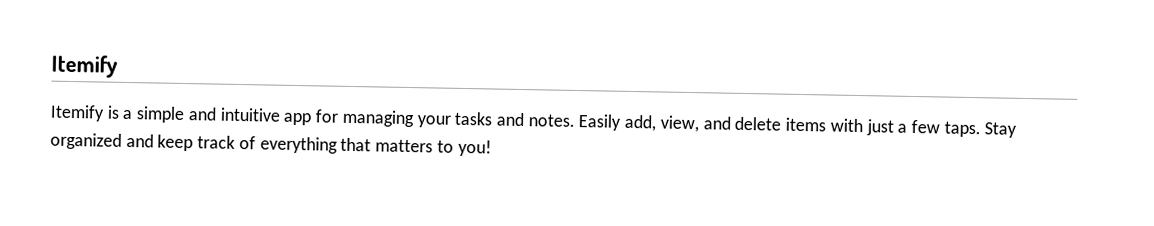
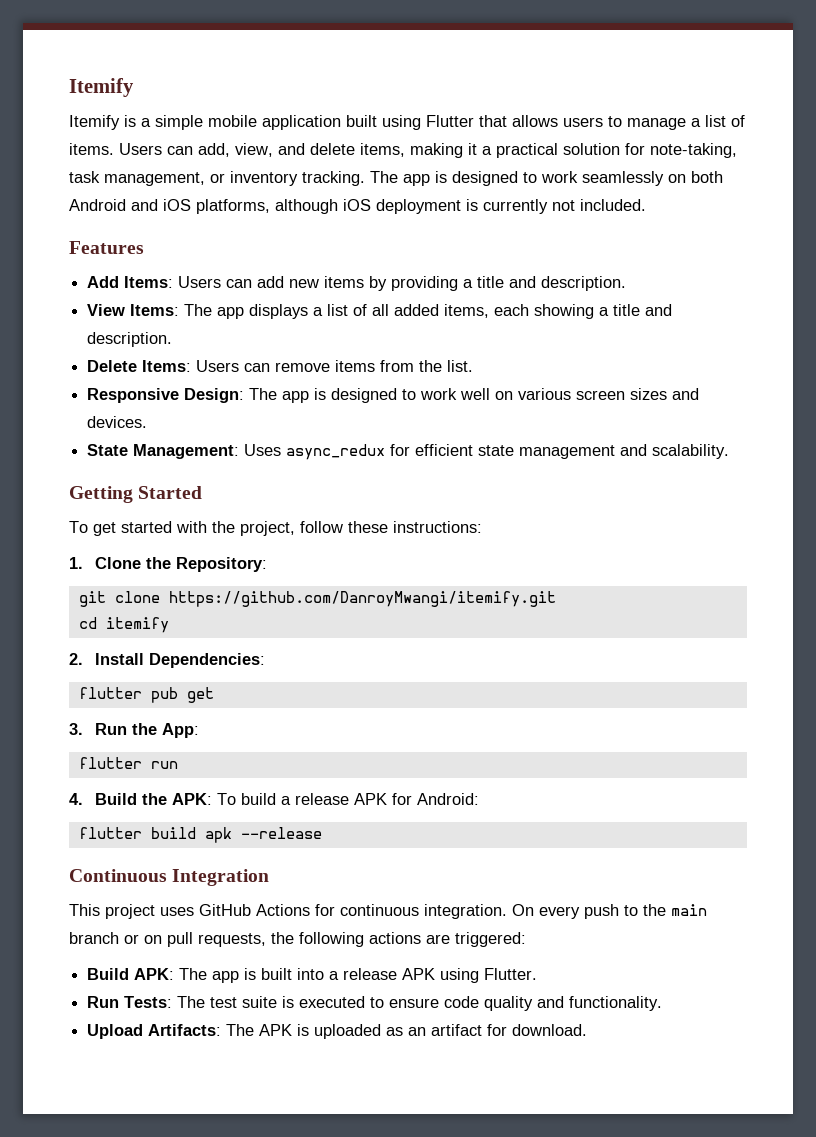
- Itemify is a simple and intuitive app for managing your tasks and notes. Easily add, view, and delete items with just a few taps. Stay organized and keep track of everything that matters to you!
+ Itemify is a simple mobile application built using Flutter that allows users to manage a list of items. Users can add, view, and delete items, making it a practical solution for note-taking, task management, or inventory tracking. The app is designed to work seamlessly on both Android and iOS platforms, although iOS deployment is currently not included.
+ Features
+ Add Items: Users can add new items by providing a title and description.
+ View Items: The app displays a list of all added items, each showing a title and description.
+ Delete Items: Users can remove items from the list.
+ Responsive Design: The app is designed to work well on various screen sizes and devices.
+ State Management: Uses async_redux for efficient state management and scalability.
+ Getting Started
+ To get started with the project, follow these instructions:
+ 1. Clone the Repository:
+ git clone https://github.com/DanroyMwangi/itemify.git
+ cd itemify
+ 2. Install Dependencies:
+ flutter pub get
+ 3. Run the App:
+ flutter run
+ 4. Build the APK: To build a release APK for Android:
+ flutter build apk --release
+ Continuous Integration
+ This project uses GitHub Actions for continuous integration. On every push to the main branch or on pull requests, the following actions are triggered:
+ Build APK: The app is built into a release APK using Flutter.
+ Run Tests: The test suite is executed to ensure code quality and functionality.
+ Upload Artifacts: The APK is uploaded as an artifact for download.

